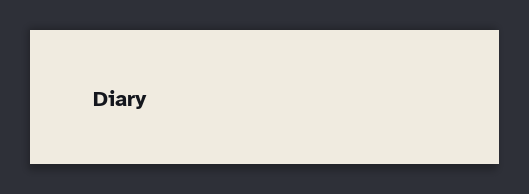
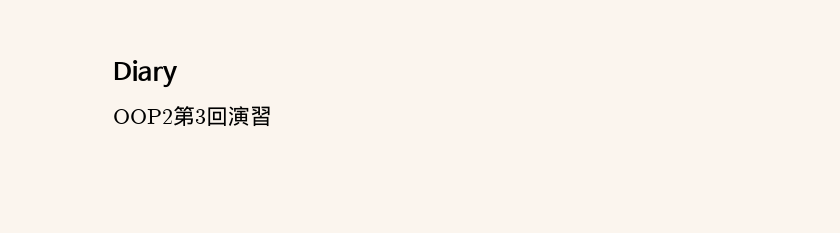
+ OOP2第3回演習

